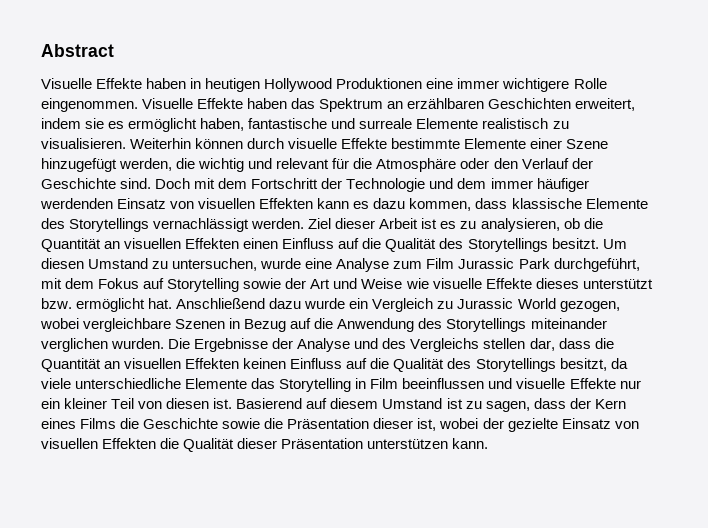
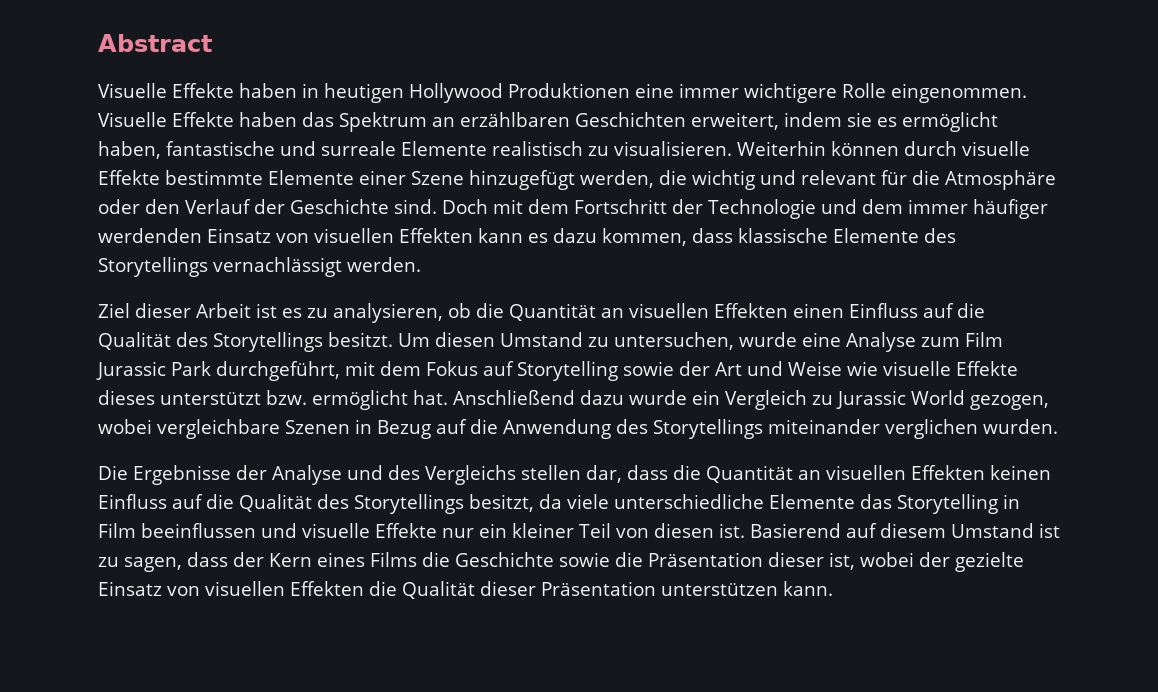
- Doch mit dem Fortschritt der Technologie und dem immer häufiger werdenden Einsatz von visuellen Effekten kann es dazu kommen, dass klassische Elemente des Storytellings vernachlässigt werden. Ziel dieser Arbeit ist es zu analysieren, ob die Quantität an visuellen Effekten einen Einfluss auf die Qualität des Storytellings besitzt.
+ Doch mit dem Fortschritt der Technologie und dem immer häufiger werdenden Einsatz von visuellen Effekten kann es dazu kommen, dass klassische Elemente des Storytellings vernachlässigt werden.
+ Ziel dieser Arbeit ist es zu analysieren, ob die Quantität an visuellen Effekten einen Einfluss auf die Qualität des Storytellings besitzt.
- Anschließend dazu wurde ein Vergleich zu Jurassic World gezogen, wobei vergleichbare Szenen in Bezug auf die Anwendung des Storytellings miteinander verglichen wurden. Die Ergebnisse der Analyse und des Vergleichs stellen dar, dass die Quantität an visuellen Effekten keinen Einfluss auf die Qualität des Storytellings besitzt, da viele unterschiedliche Elemente das Storytelling in Film beeinflussen und visuelle Effekte nur ein kleiner Teil von diesen ist.
+ Anschließend dazu wurde ein Vergleich zu Jurassic World gezogen, wobei vergleichbare Szenen in Bezug auf die Anwendung des Storytellings miteinander verglichen wurden.
+ Die Ergebnisse der Analyse und des Vergleichs stellen dar, dass die Quantität an visuellen Effekten keinen Einfluss auf die Qualität des Storytellings besitzt, da viele unterschiedliche Elemente das Storytelling in Film beeinflussen und visuelle Effekte nur ein kleiner Teil von diesen ist.

